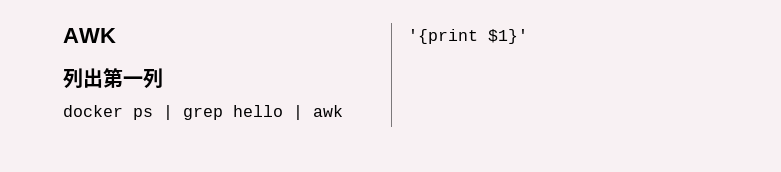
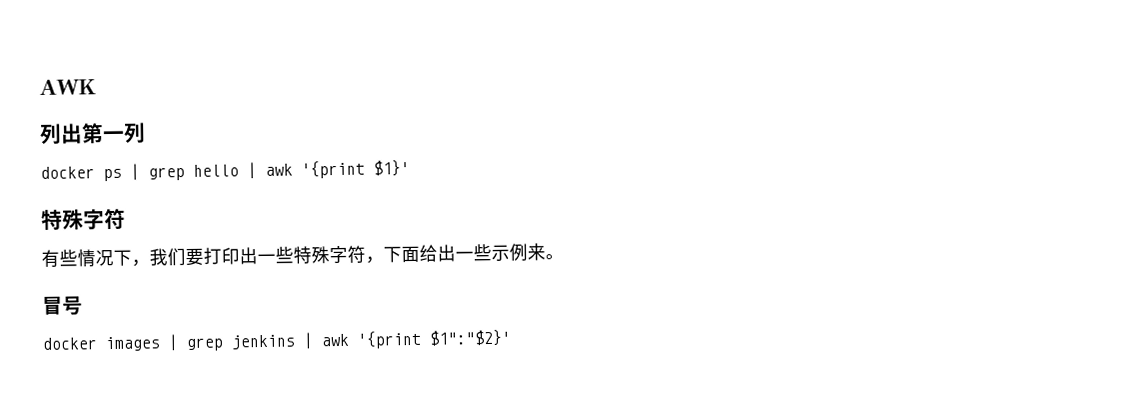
  docker ps | grep hello | awk '{print $1}'
+ 特殊字符
+ 有些情况下，我们要打印出一些特殊字符，下面给出一些示例来。
+ 冒号
+ docker images | grep jenkins | awk '{print $1":"$2}'

